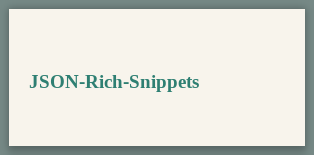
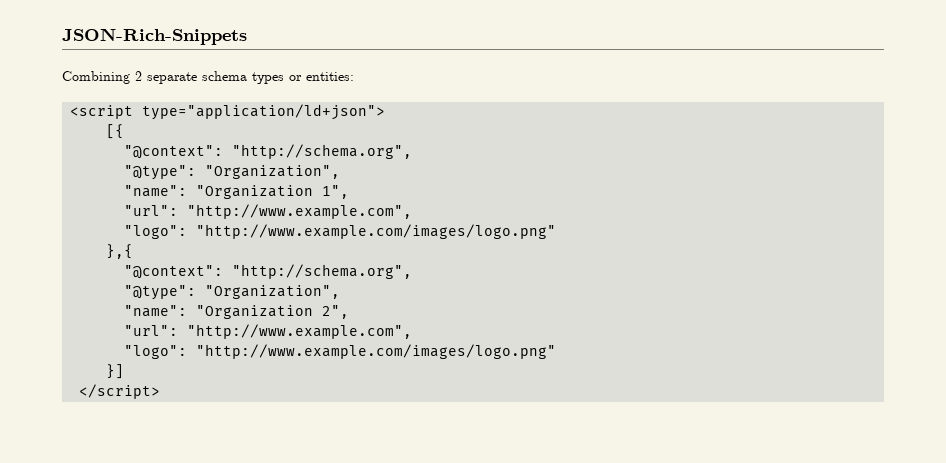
+ Combining 2 separate schema types or entities:
+ <script type="application/ld+json">
+ [{
+ "@context": "http://schema.org",
+ "@type": "Organization",
+ "name": "Organization 1",
+ "url": "http://www.example.com",
+ "logo": "http://www.example.com/images/logo.png"
+ },{
+ "@context": "http://schema.org",
+ "@type": "Organization",
+ "name": "Organization 2",
+ "url": "http://www.example.com",
+ "logo": "http://www.example.com/images/logo.png"
+ }]
+ </script>

